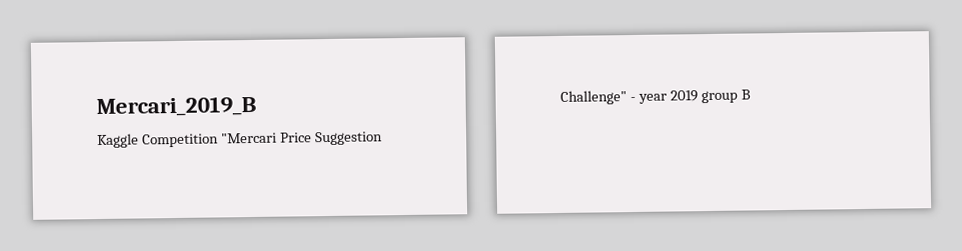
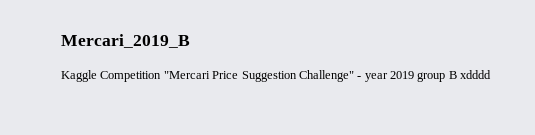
- Kaggle Competition "Mercari Price Suggestion Challenge" - year 2019 group B
+ Kaggle Competition "Mercari Price Suggestion Challenge" - year 2019 group B xdddd

